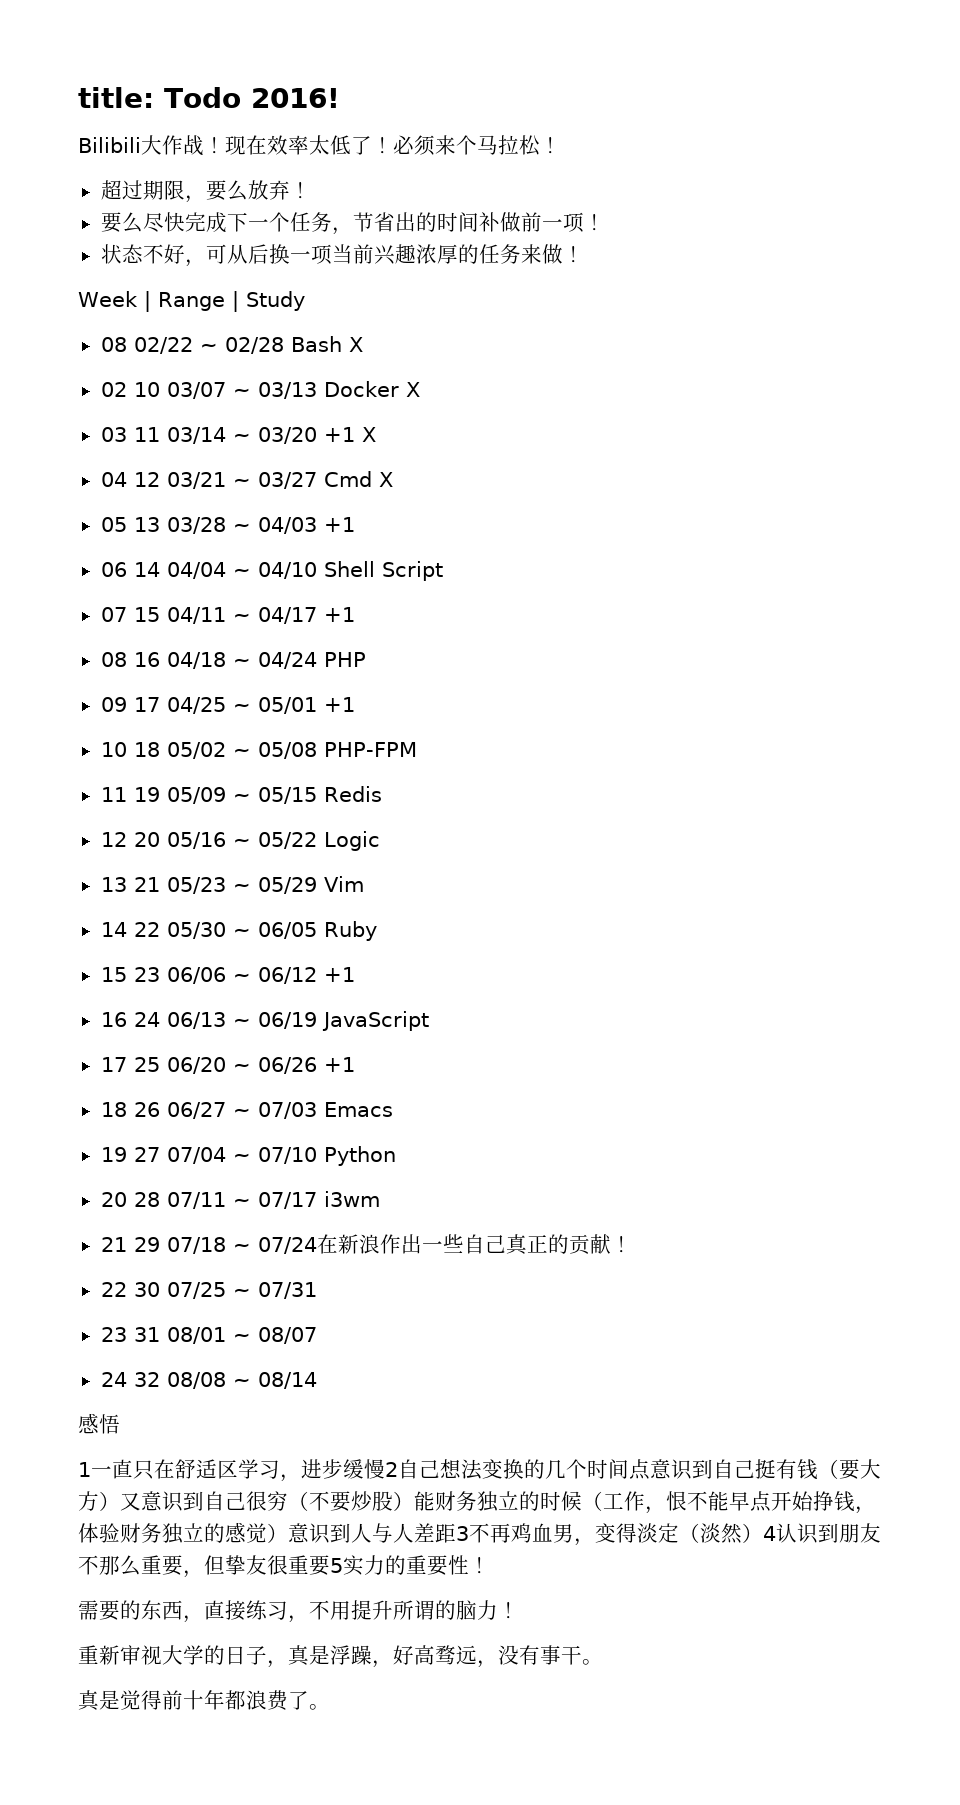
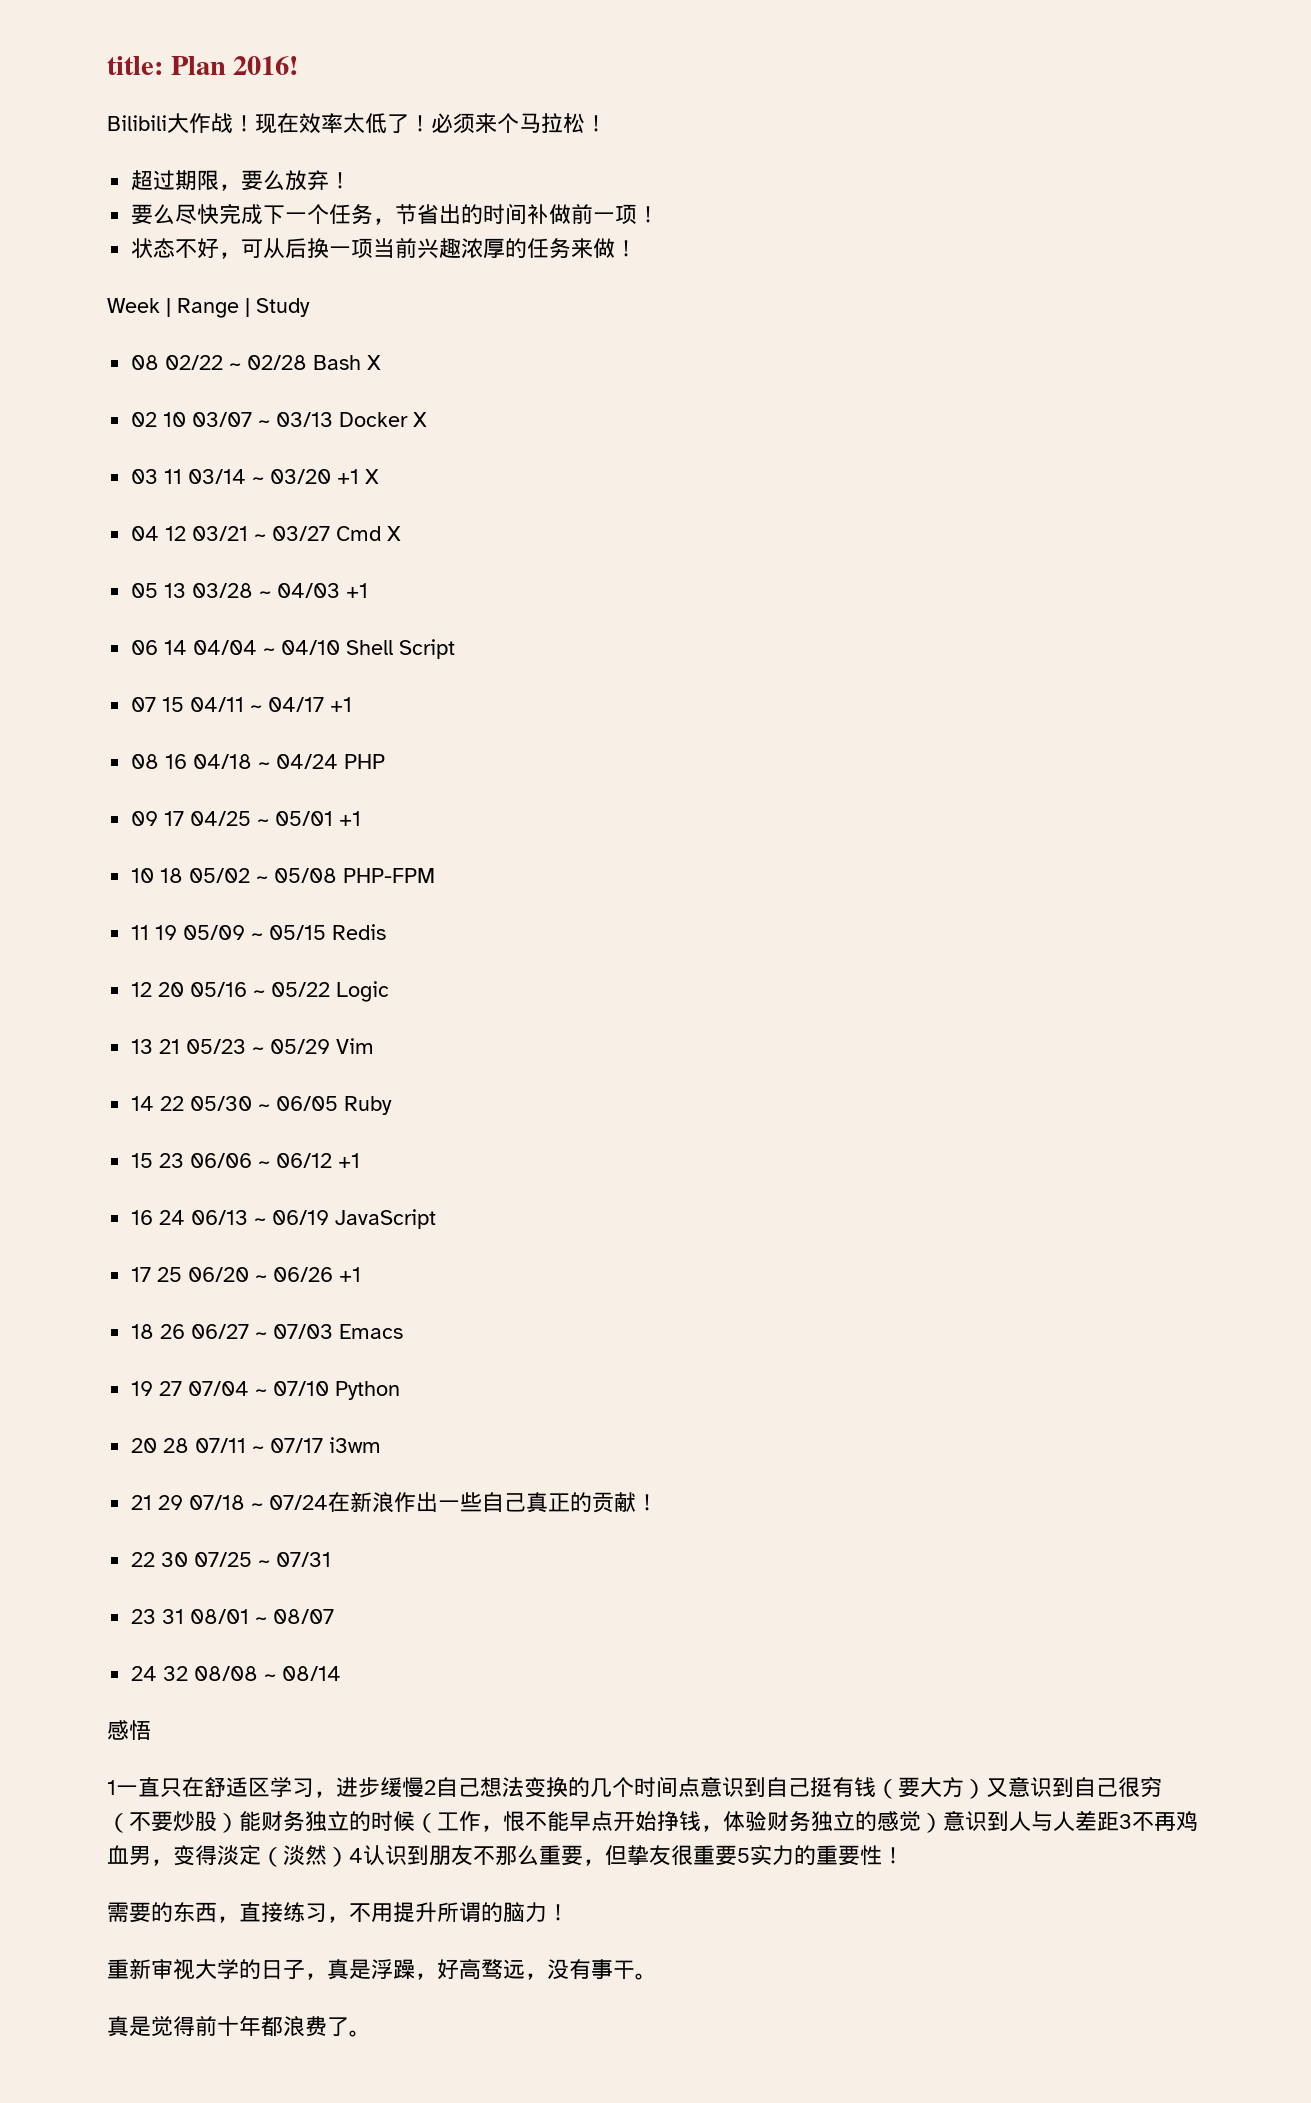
- title: Todo 2016!
+ title: Plan 2016!

